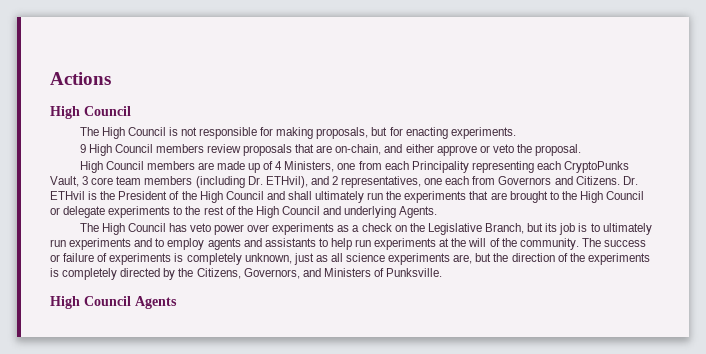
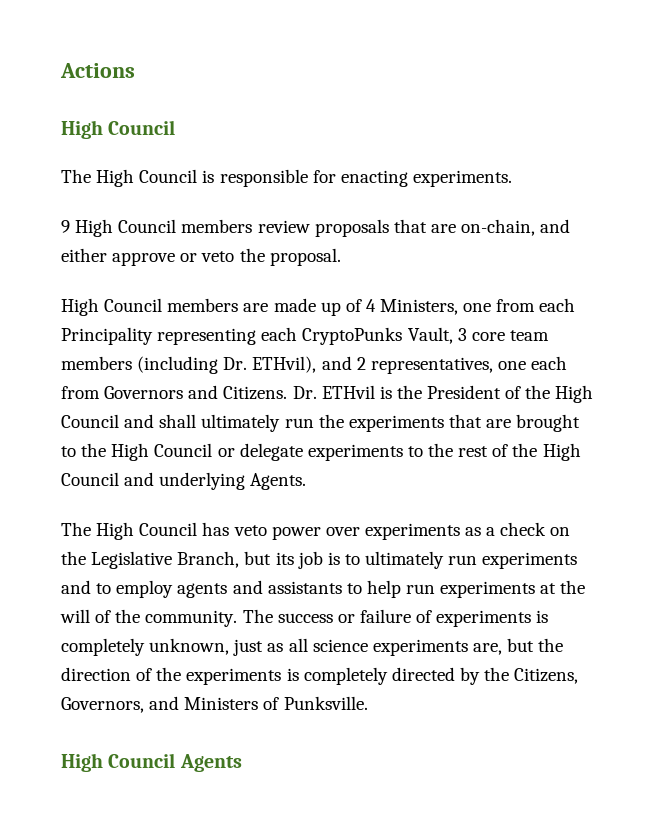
- The High Council is not responsible for making proposals, but for enacting experiments.
+ The High Council is responsible for enacting experiments.

